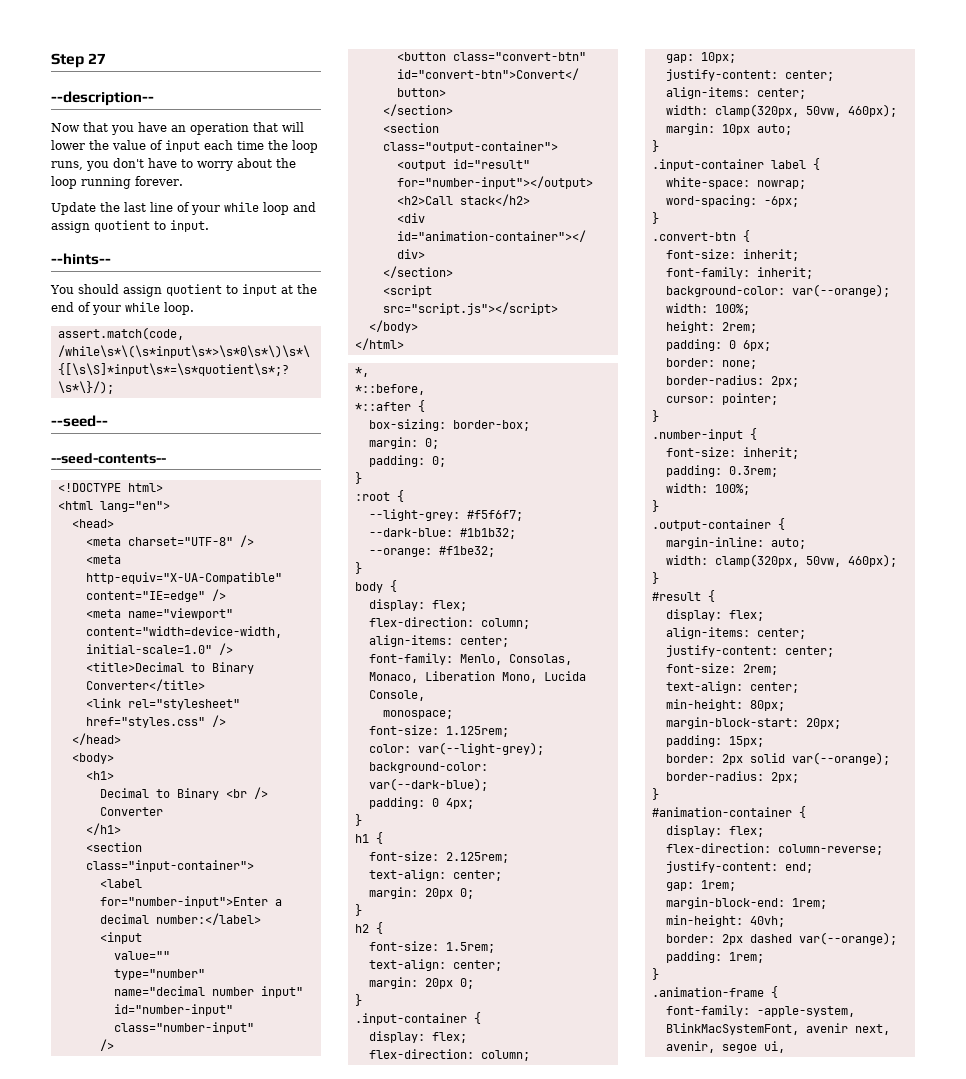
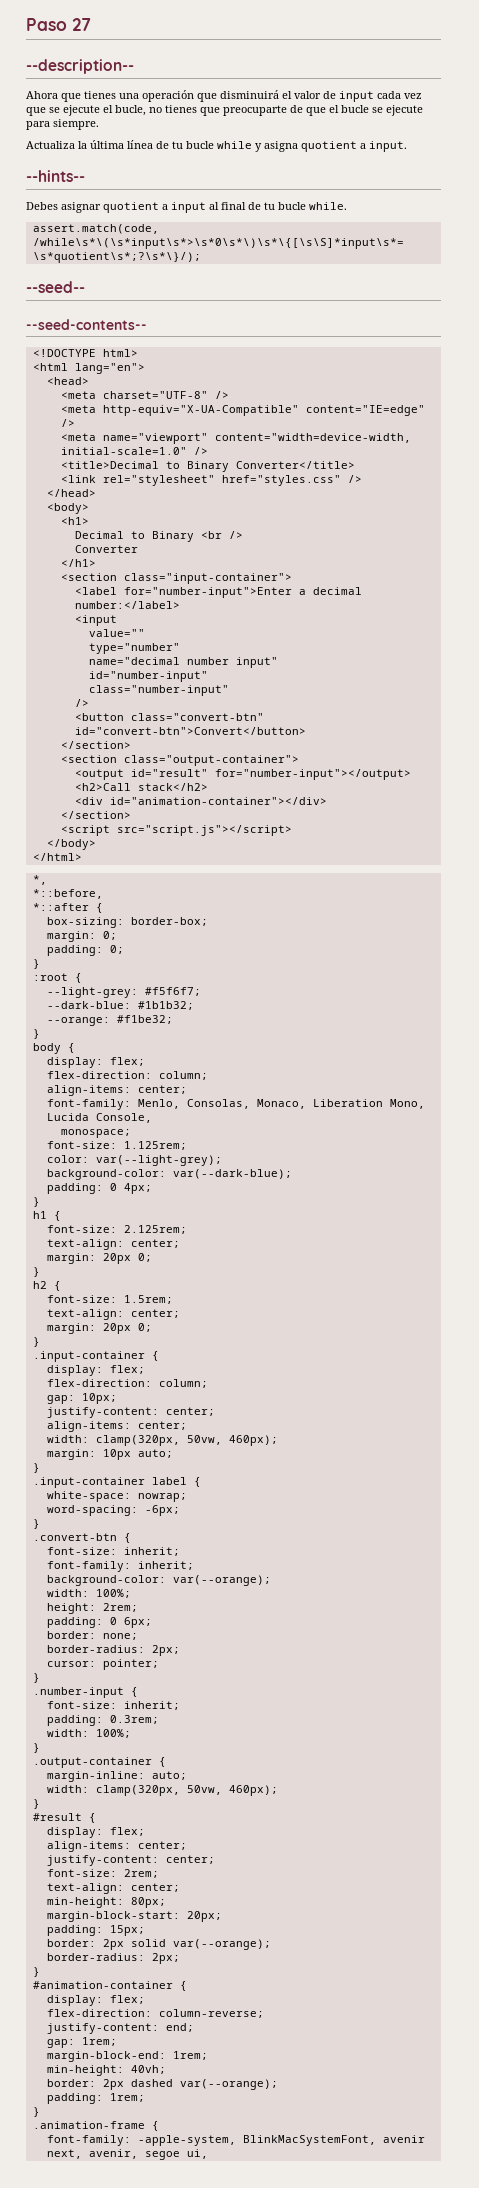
- Step 27
+ Paso 27
- Now that you have an operation that will lower the value of input each time the loop runs, you don't have to worry about the loop running forever.
- Update the last line of your while loop and assign quotient to input.
+ Ahora que tienes una operación que disminuirá el valor de input cada vez que se ejecute el bucle, no tienes que preocuparte de que el bucle se ejecute para siempre.
+ Actualiza la última línea de tu bucle while y asigna quotient a input.
  --hints--
- You should assign quotient to input at the end of your while loop.
+ Debes asignar quotient a input al final de tu bucle while.

